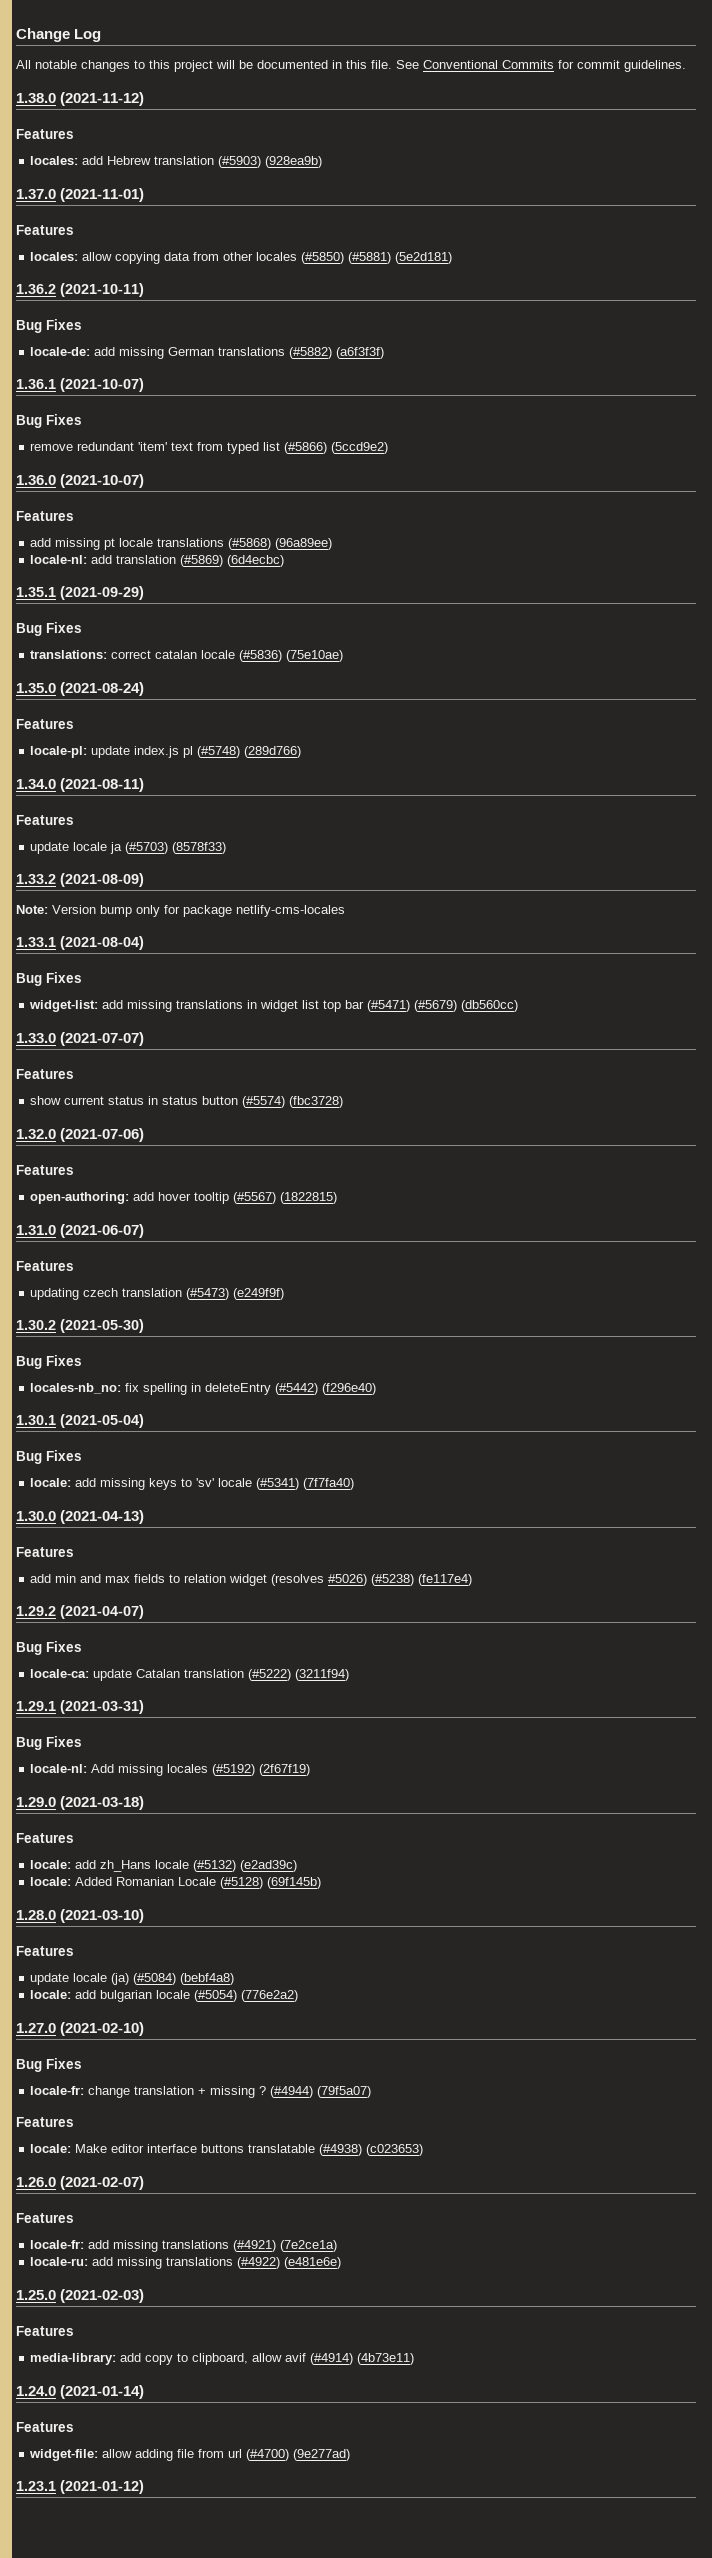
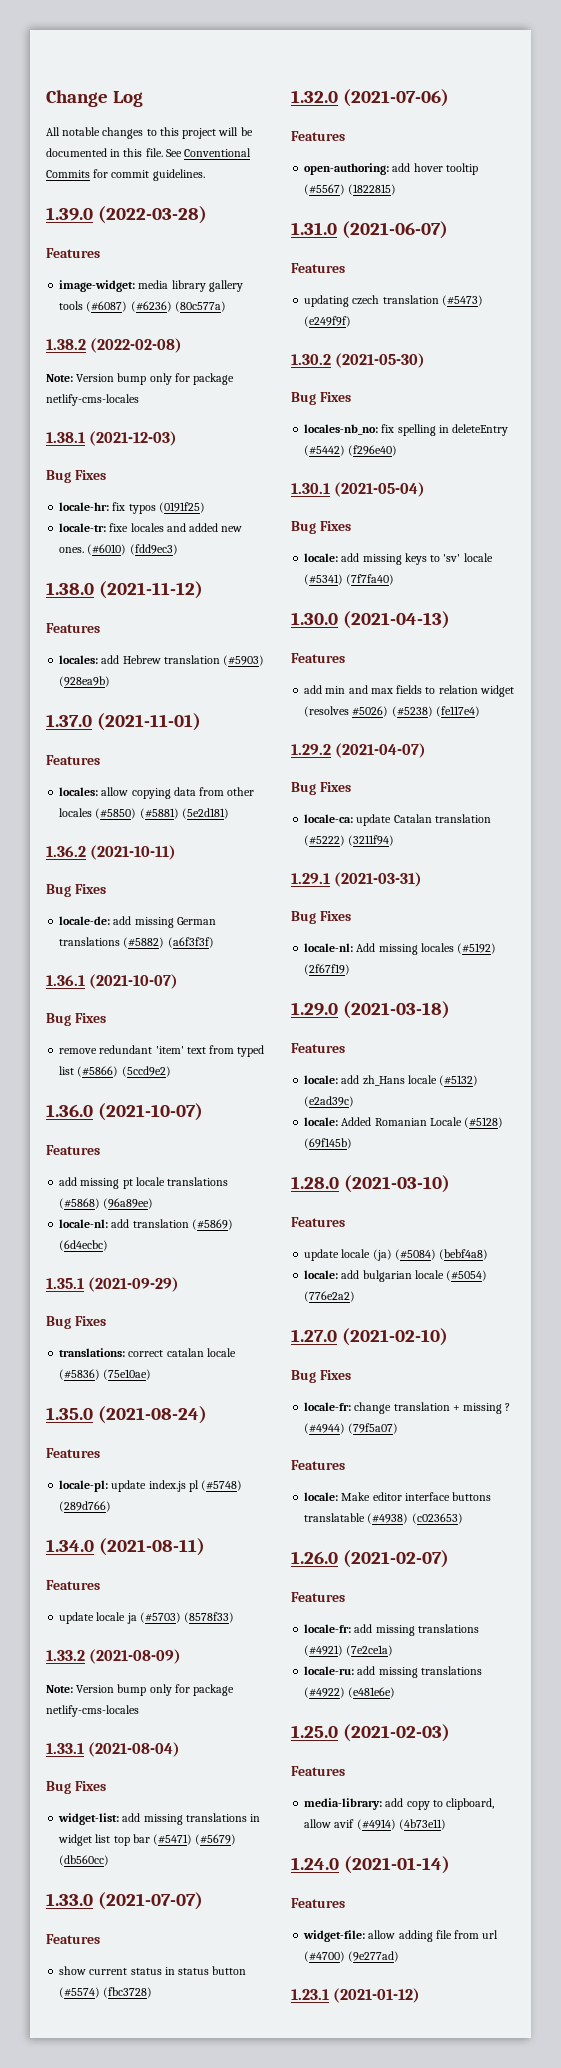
+ 1.39.0 (2022-03-28)
+ Features
+ image-widget: media library gallery tools (#6087) (#6236) (80c577a)
+ 1.38.2 (2022-02-08)
+ Note: Version bump only for package netlify-cms-locales
+ 1.38.1 (2021-12-03)
+ Bug Fixes
+ locale-hr: fix typos (0191f25)
+ locale-tr: fixe locales and added new ones. (#6010) (fdd9ec3)

